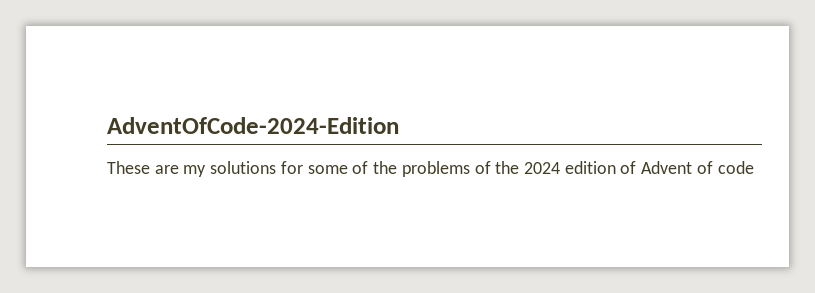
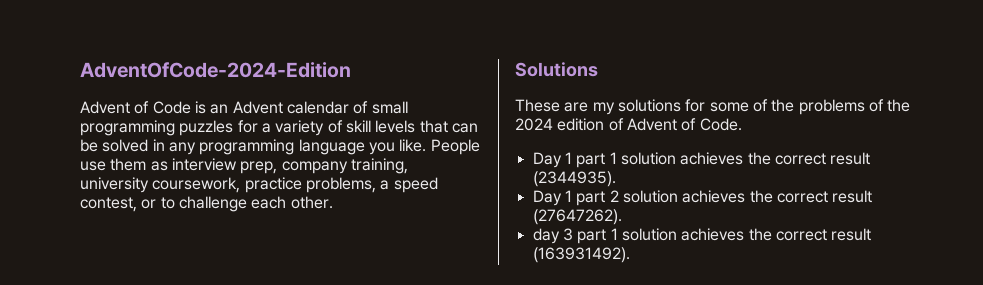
+ Advent of Code is an Advent calendar of small programming puzzles for a variety of skill levels that can be solved in any programming language you like. People use them as interview prep, company training, university coursework, practice problems, a speed contest, or to challenge each other.
+ Solutions
- These are my solutions for some of the problems of the 2024 edition of Advent of code
+ These are my solutions for some of the problems of the 2024 edition of Advent of Code.
+ Day 1 part 1 solution achieves the correct result (2344935).
+ Day 1 part 2 solution achieves the correct result (27647262).
+ day 3 part 1 solution achieves the correct result (163931492).

